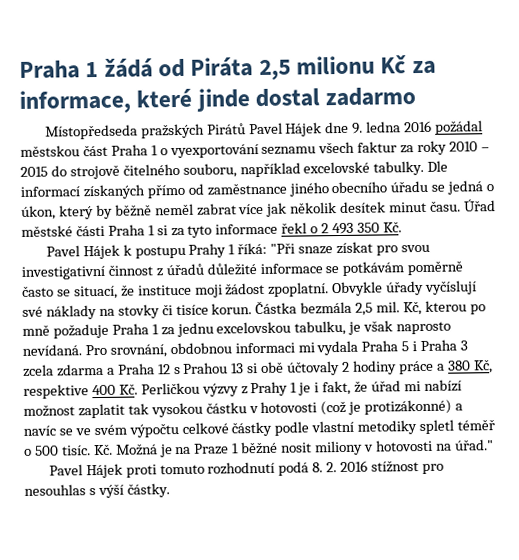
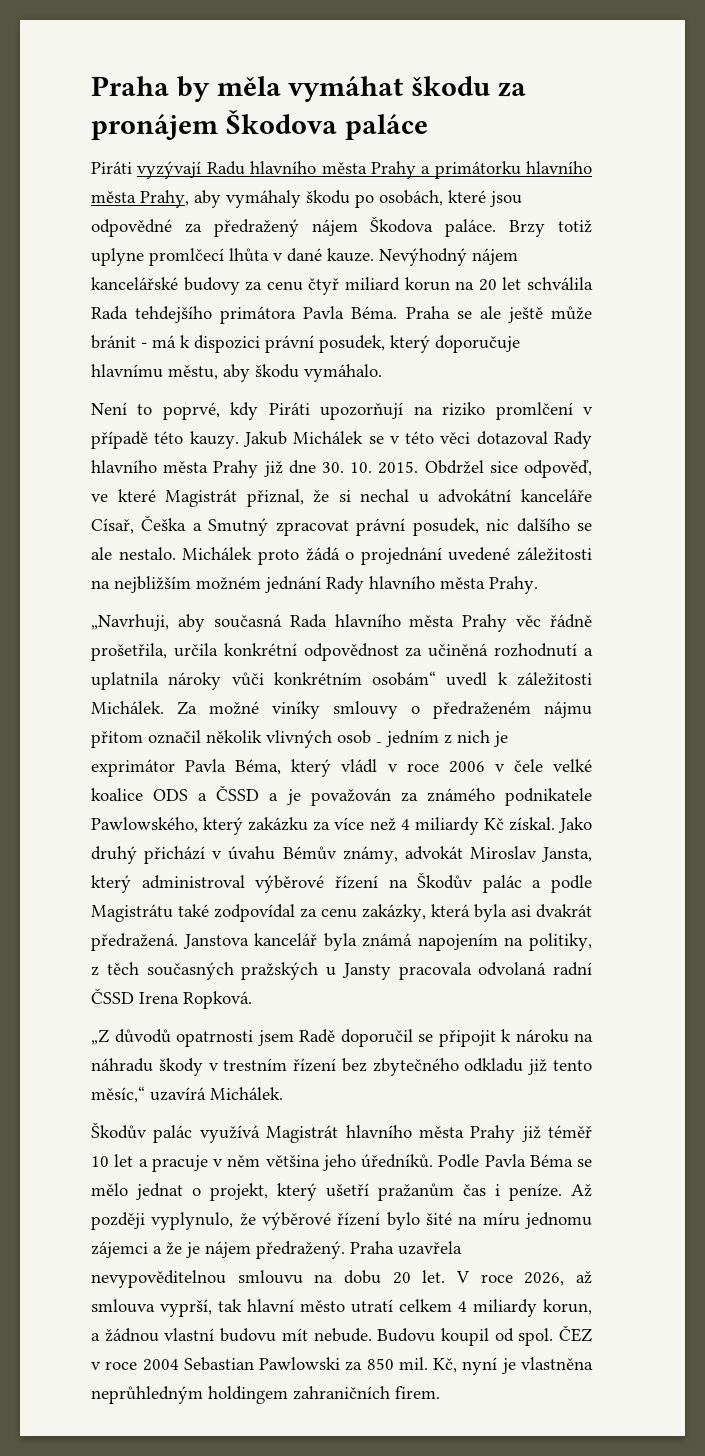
- Praha 1 žádá od Piráta 2,5 milionu Kč za informace, které jinde dostal zadarmo
- Místopředseda pražských Pirátů Pavel Hájek dne 9. ledna 2016 požádal městskou část Praha 1 o vyexportování seznamu všech faktur za roky 2010 – 2015 do strojově čitelného souboru, například excelovské tabulky. Dle informací získaných přímo od zaměstnance jiného obecního úřadu se jedná o úkon, který by běžně neměl zabrat více jak několik desítek minut času. Úřad městské části Praha 1 si za tyto informace řekl o 2 493 350 Kč.
- Pavel Hájek k postupu Prahy 1 říká: "Při snaze získat pro svou investigativní činnost z úřadů důležité informace se potkávám poměrně často se situací, že instituce moji žádost zpoplatní. Obvykle úřady vyčíslují své náklady na stovky či tisíce korun. Částka bezmála 2,5 mil. Kč, kterou po mně požaduje Praha 1 za jednu excelovskou tabulku, je však naprosto nevídaná. Pro srovnání, obdobnou informaci mi vydala Praha 5 i Praha 3 zcela zdarma a Praha 12 s Prahou 13 si obě účtovaly 2 hodiny práce a 380 Kč, respektive 400 Kč. Perličkou výzvy z Prahy 1 je i fakt, že úřad mi nabízí možnost zaplatit tak vysokou částku v hotovosti (což je protizákonné) a navíc se ve svém výpočtu celkové částky podle vlastní metodiky spletl téměř o 500 tisíc. Kč. Možná je na Praze 1 běžné nosit miliony v hotovosti na úřad."
- Pavel Hájek proti tomuto rozhodnutí podá 8. 2. 2016 stížnost pro nesouhlas s výší částky.
+ Praha by měla vymáhat škodu za pronájem Škodova paláce
+ Piráti vyzývají Radu hlavního města Prahy a primátorku hlavního města Prahy, aby vymáhaly škodu po osobách, které jsou odpovědné za předražený nájem Škodova paláce. Brzy totiž uplyne promlčecí lhůta v dané kauze. Nevýhodný nájem kancelářské budovy za cenu čtyř miliard korun na 20 let schválila Rada tehdejšího primátora Pavla Béma. Praha se ale ještě může bránit - má k dispozici právní posudek, který doporučuje hlavnímu městu, aby škodu vymáhalo.
+ Není to poprvé, kdy Piráti upozorňují na riziko promlčení v případě této kauzy. Jakub Michálek se v této věci dotazoval Rady hlavního města Prahy již dne 30. 10. 2015. Obdržel sice odpověď, ve které Magistrát přiznal, že si nechal u advokátní kanceláře Císař, Češka a Smutný zpracovat právní posudek, nic dalšího se ale nestalo. Michálek proto žádá o projednání uvedené záležitosti na nejbližším možném jednání Rady hlavního města Prahy.
+ „Navrhuji, aby současná Rada hlavního města Prahy věc řádně prošetřila, určila konkrétní odpovědnost za učiněná rozhodnutí a uplatnila nároky vůči konkrétním osobám“ uvedl k záležitosti Michálek. Za možné viníky smlouvy o předraženém nájmu přitom označil několik vlivných osob ₋ jedním z nich je exprimátor Pavla Béma, který vládl v roce 2006 v čele velké koalice ODS a ČSSD a je považován za známého podnikatele Pawlowského, který zakázku za více než 4 miliardy Kč získal. Jako druhý přichází v úvahu Bémův známy, advokát Miroslav Jansta, který administroval výběrové řízení na Škodův palác a podle Magistrátu také zodpovídal za cenu zakázky, která byla asi dvakrát předražená. Janstova kancelář byla známá napojením na politiky, z těch současných pražských u Jansty pracovala odvolaná radní ČSSD Irena Ropková.
+ „Z důvodů opatrnosti jsem Radě doporučil se připojit k nároku na náhradu škody v trestním řízení bez zbytečného odkladu již tento měsíc,“ uzavírá Michálek.
+ Škodův palác využívá Magistrát hlavního města Prahy již téměř 10 let a pracuje v něm většina jeho úředníků. Podle Pavla Béma se mělo jednat o projekt, který ušetří pražanům čas i peníze. Až později vyplynulo, že výběrové řízení bylo šité na míru jednomu zájemci a že je nájem předražený. Praha uzavřela nevypověditelnou smlouvu na dobu 20 let. V roce 2026, až smlouva vyprší, tak hlavní město utratí celkem 4 miliardy korun, a žádnou vlastní budovu mít nebude. Budovu koupil od spol. ČEZ v roce 2004 Sebastian Pawlowski za 850 mil. Kč, nyní je vlastněna neprůhledným holdingem zahraničních firem.

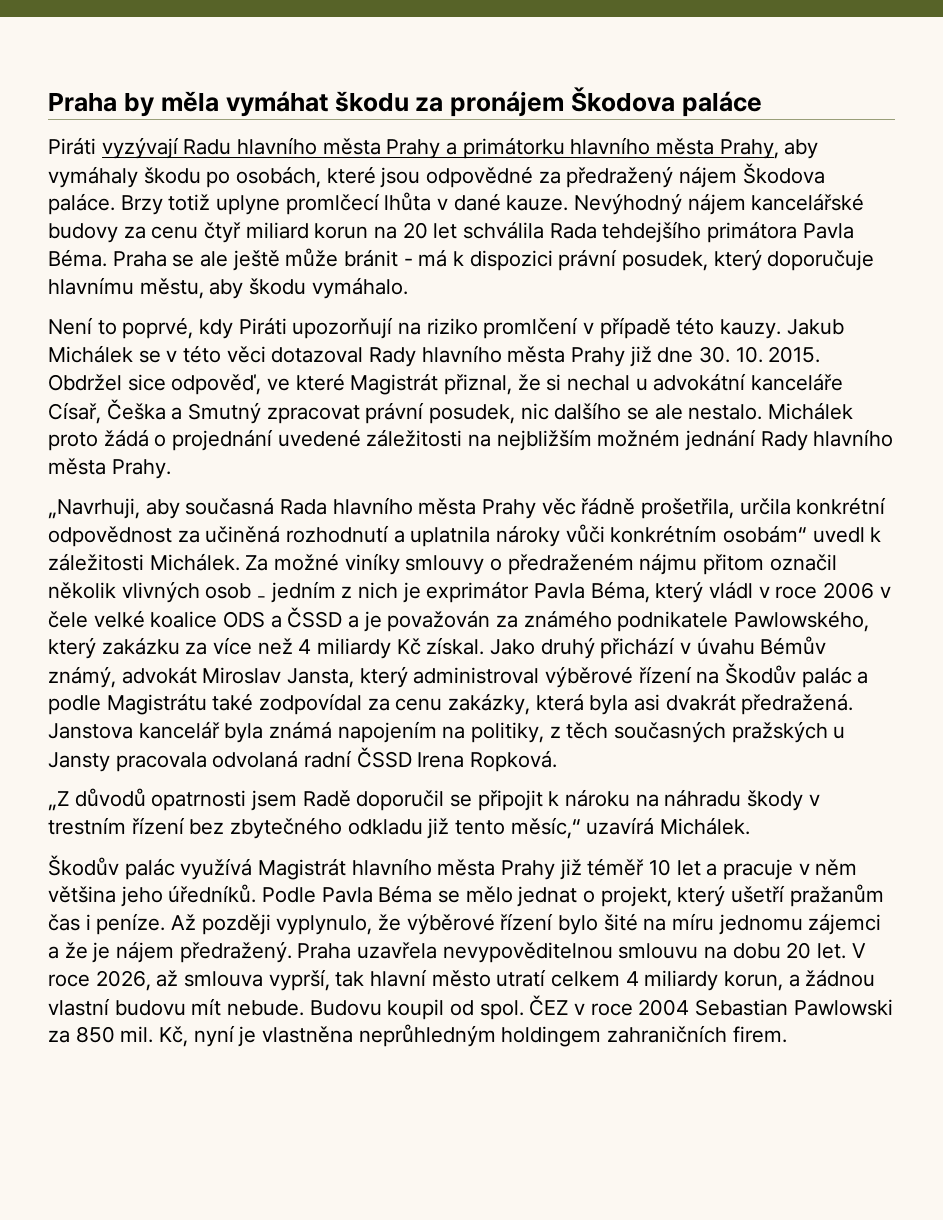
- Jako druhý přichází v úvahu Bémův známy, advokát Miroslav Jansta, který administroval výběrové řízení na Škodův palác a podle Magistrátu také zodpovídal za cenu zakázky, která byla asi dvakrát předražená.
+ Jako druhý přichází v úvahu Bémův známý, advokát Miroslav Jansta, který administroval výběrové řízení na Škodův palác a podle Magistrátu také zodpovídal za cenu zakázky, která byla asi dvakrát předražená.

